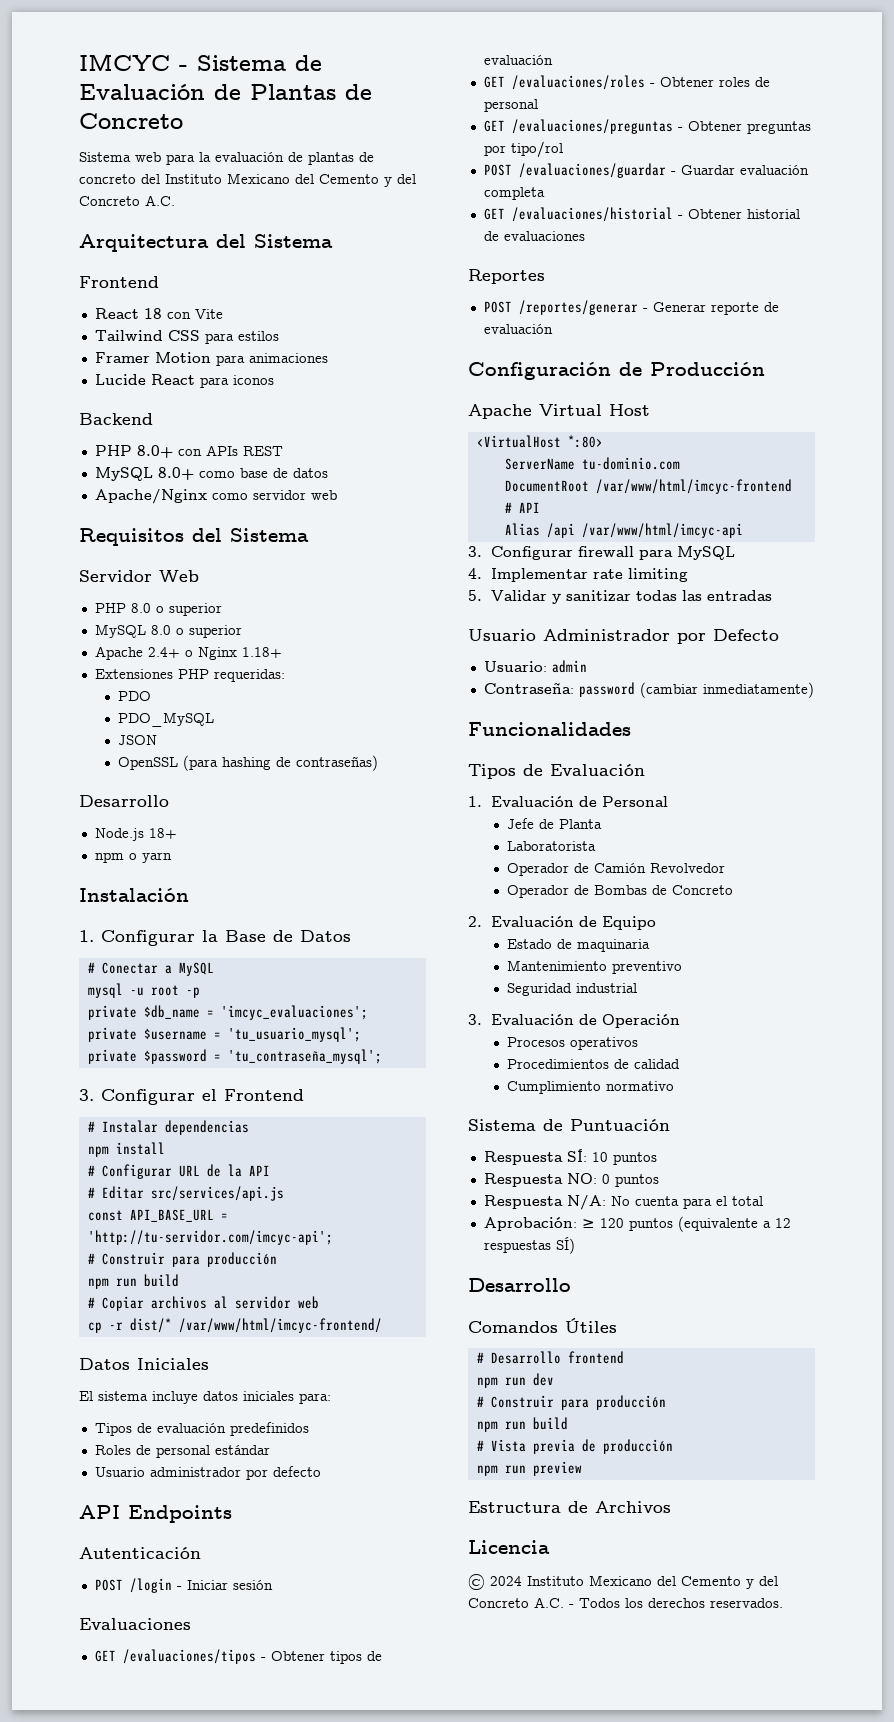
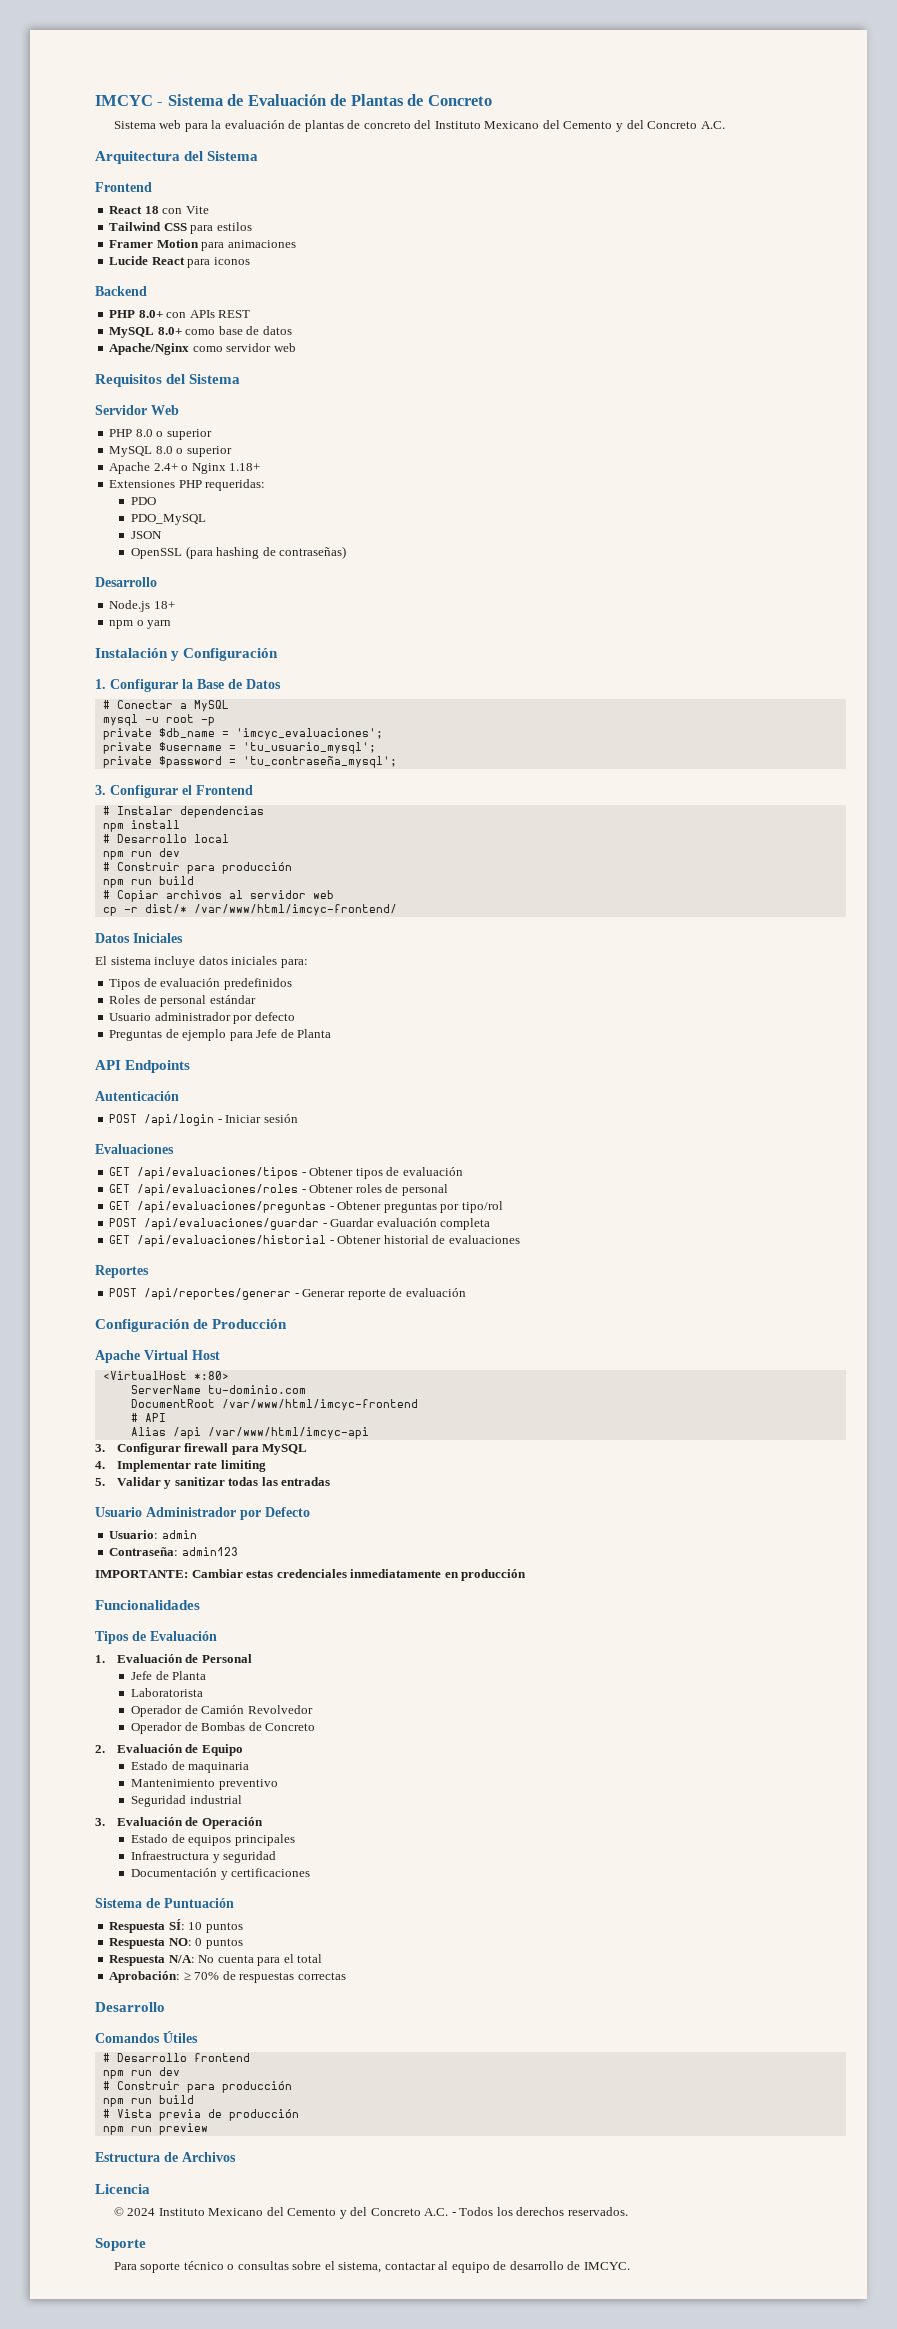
- Instalación
+ Instalación y Configuración
- # Configurar URL de la API
- # Editar src/services/api.js
- const API_BASE_URL = 'http://tu-servidor.com/imcyc-api';
+ # Desarrollo local
+ npm run dev
+ Preguntas de ejemplo para Jefe de Planta
- POST /login - Iniciar sesión
+ POST /api/login - Iniciar sesión
- GET /evaluaciones/tipos - Obtener tipos de evaluación
+ GET /api/evaluaciones/tipos - Obtener tipos de evaluación
- GET /evaluaciones/roles - Obtener roles de personal
+ GET /api/evaluaciones/roles - Obtener roles de personal
- GET /evaluaciones/preguntas - Obtener preguntas por tipo/rol
+ GET /api/evaluaciones/preguntas - Obtener preguntas por tipo/rol
- POST /evaluaciones/guardar - Guardar evaluación completa
+ POST /api/evaluaciones/guardar - Guardar evaluación completa
- GET /evaluaciones/historial - Obtener historial de evaluaciones
+ GET /api/evaluaciones/historial - Obtener historial de evaluaciones
- POST /reportes/generar - Generar reporte de evaluación
+ POST /api/reportes/generar - Generar reporte de evaluación
- Contraseña: password (cambiar inmediatamente)
+ Contraseña: admin123
+ IMPORTANTE: Cambiar estas credenciales inmediatamente en producción
- Procesos operativos
- Procedimientos de calidad
- Cumplimiento normativo
+ Estado de equipos principales
+ Infraestructura y seguridad
+ Documentación y certificaciones
- Aprobación: ≥ 120 puntos (equivalente a 12 respuestas SÍ)
+ Aprobación: ≥ 70% de respuestas correctas
+ Soporte
+ Para soporte técnico o consultas sobre el sistema, contactar al equipo de desarrollo de IMCYC.

